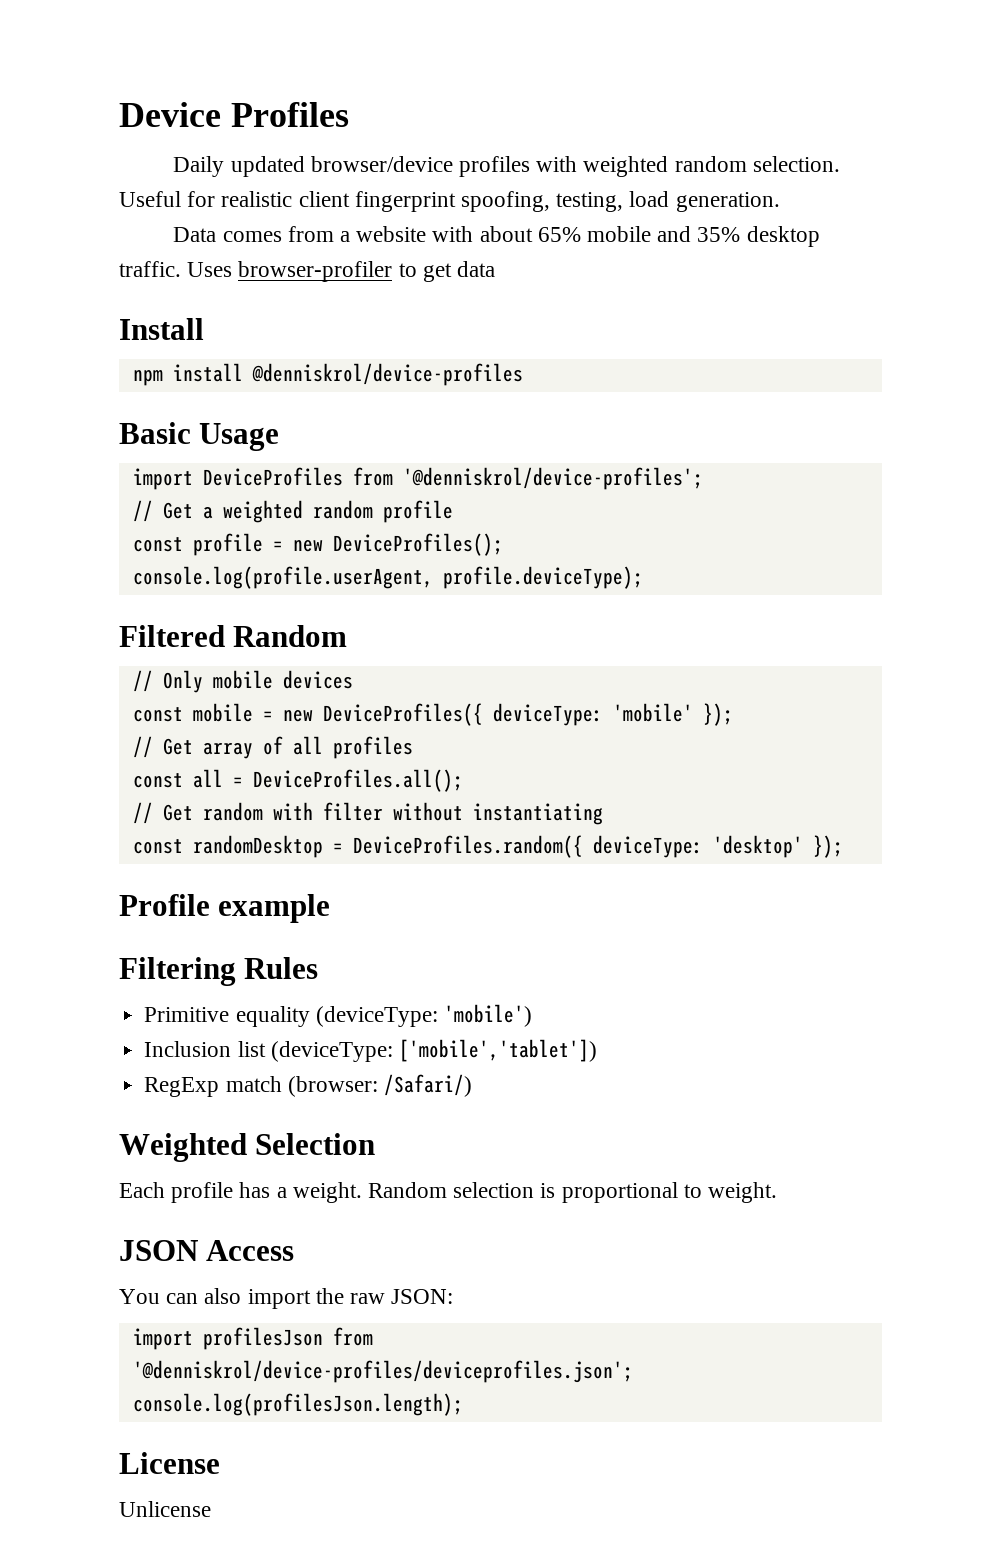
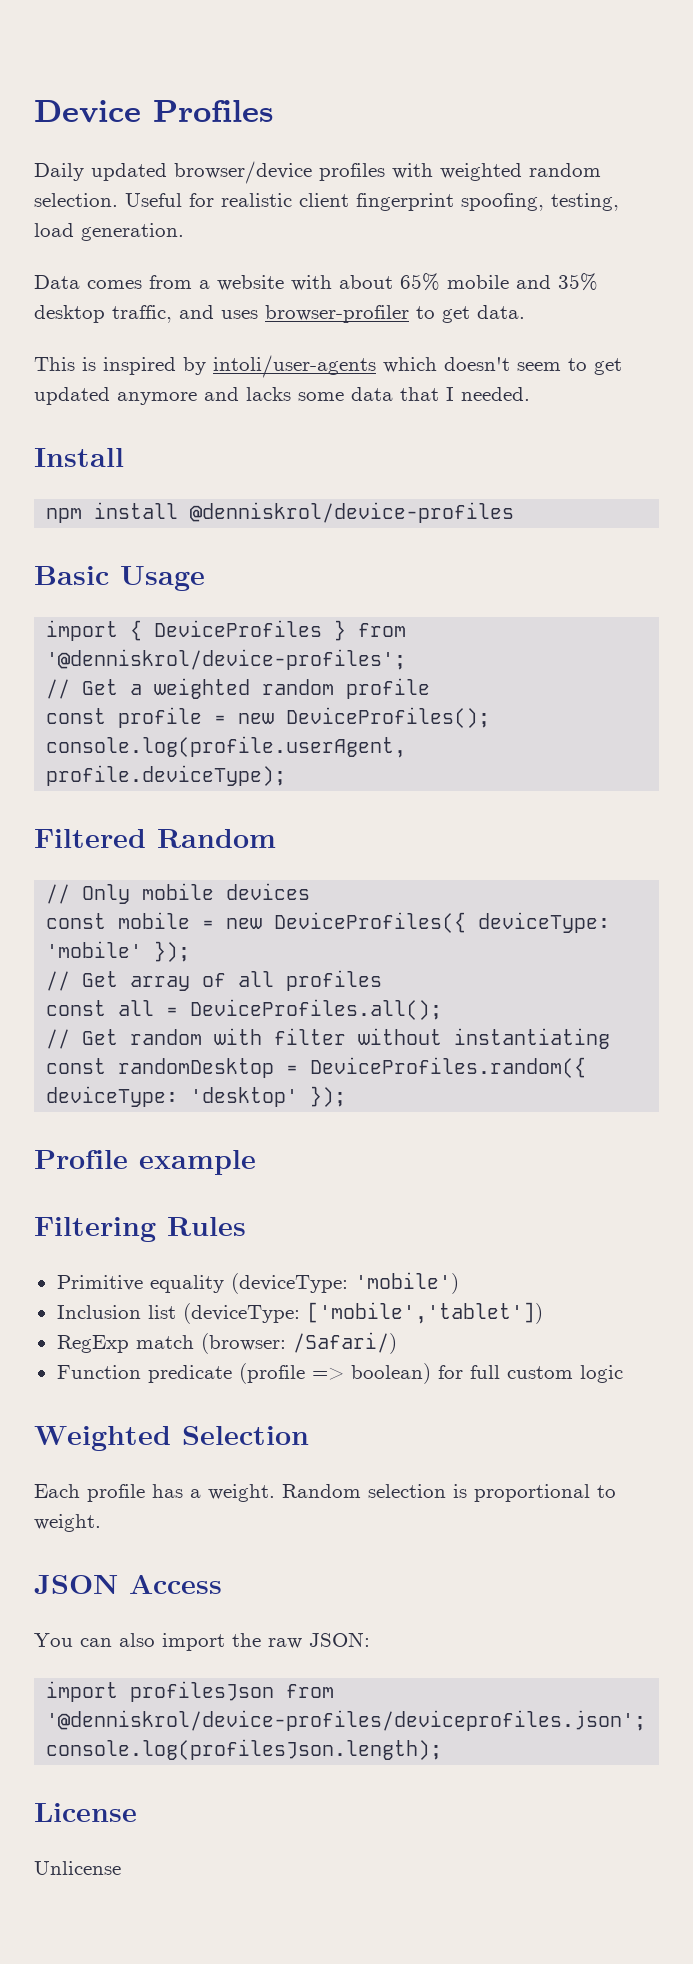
- Data comes from a website with about 65% mobile and 35% desktop traffic. Uses browser-profiler to get data
+ Data comes from a website with about 65% mobile and 35% desktop traffic, and uses browser-profiler to get data.
+ This is inspired by intoli/user-agents which doesn't seem to get updated anymore and lacks some data that I needed.
- import DeviceProfiles from '@denniskrol/device-profiles';
+ import { DeviceProfiles } from '@denniskrol/device-profiles';
+ Function predicate (profile => boolean) for full custom logic

